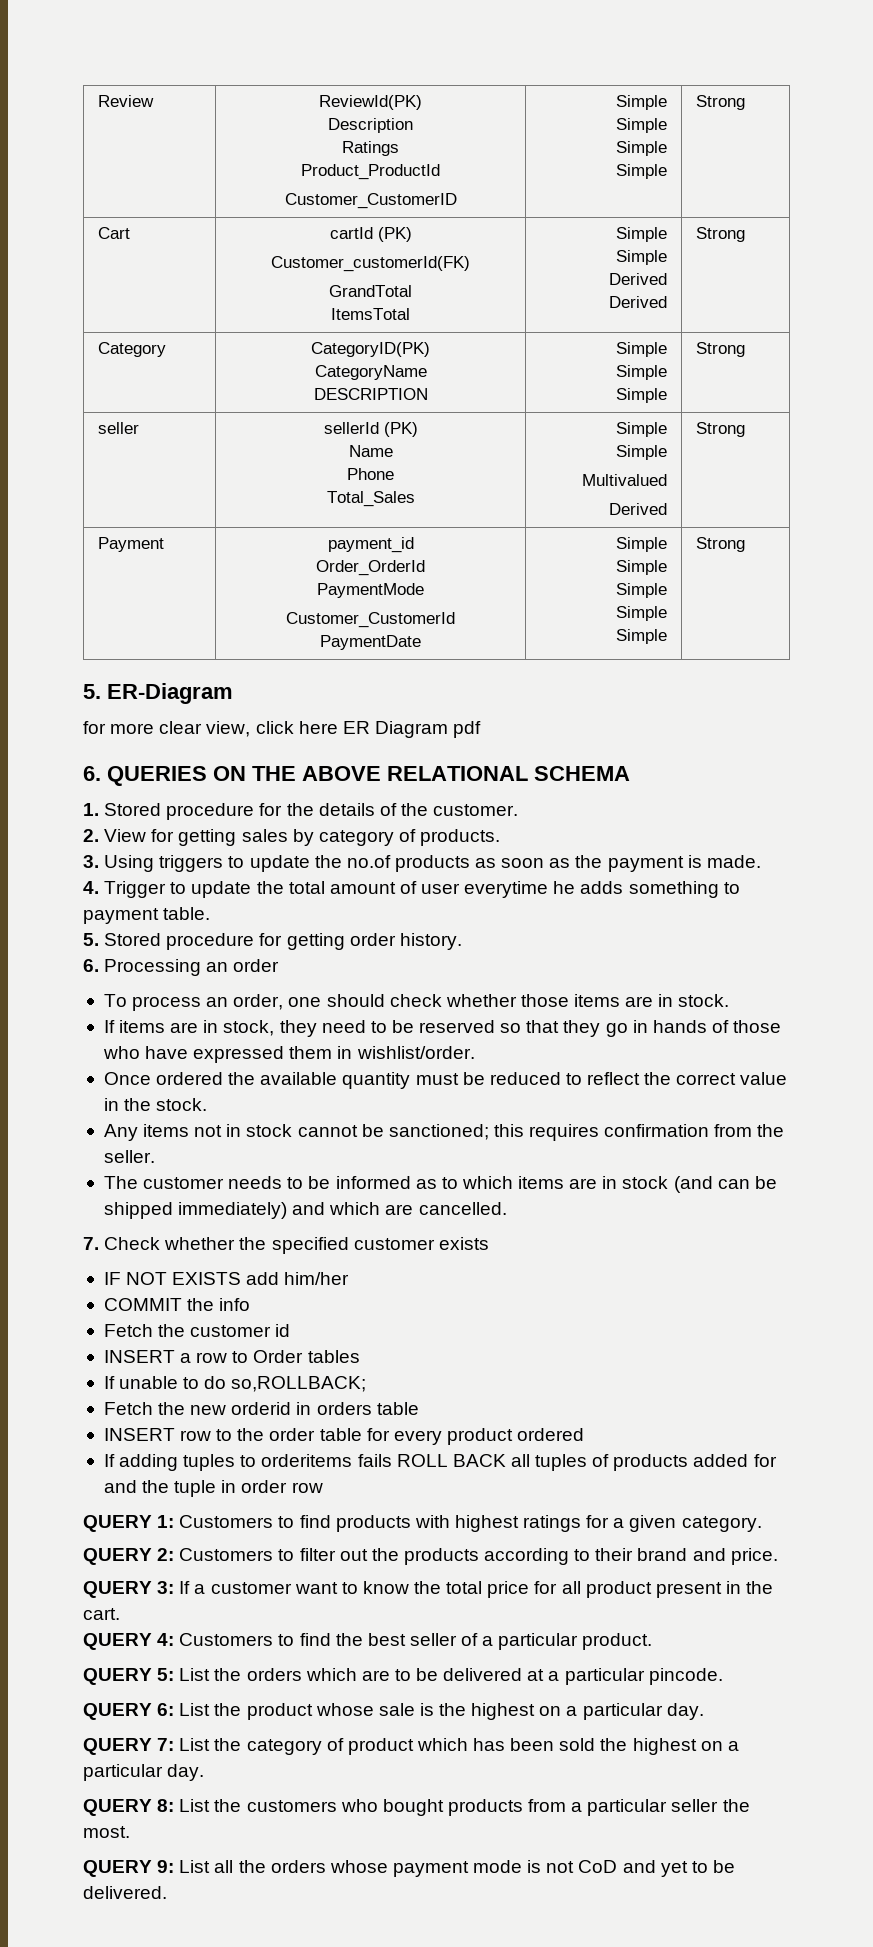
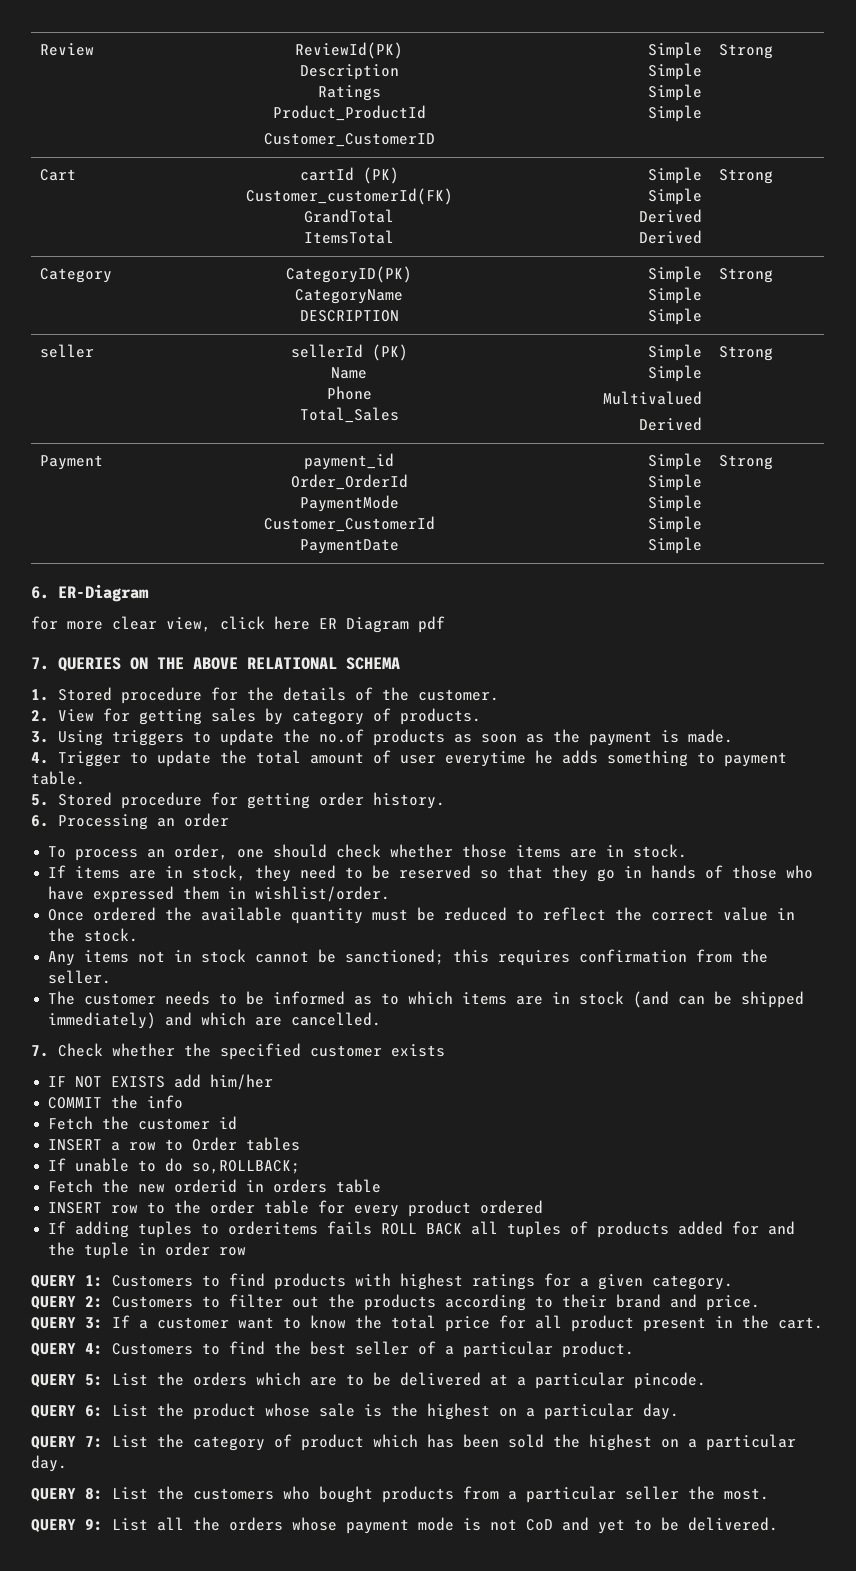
- 5. ER-Diagram
+ 6. ER-Diagram
- 6. QUERIES ON THE ABOVE RELATIONAL SCHEMA
+ 7. QUERIES ON THE ABOVE RELATIONAL SCHEMA

